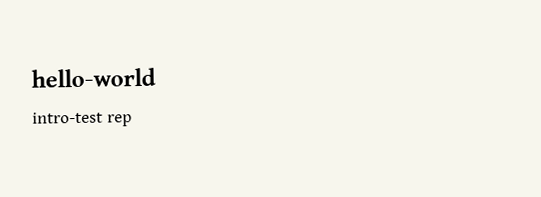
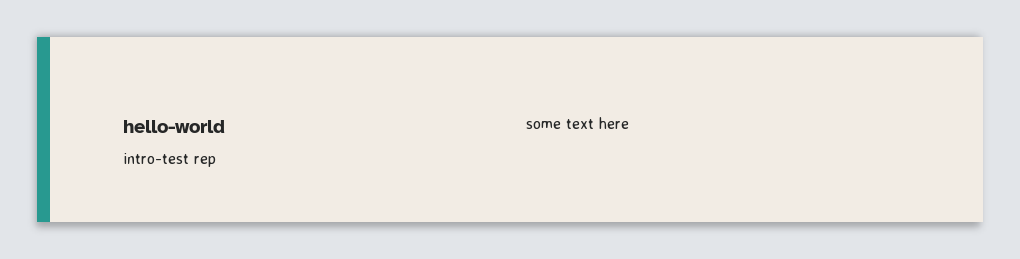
+ some text here

